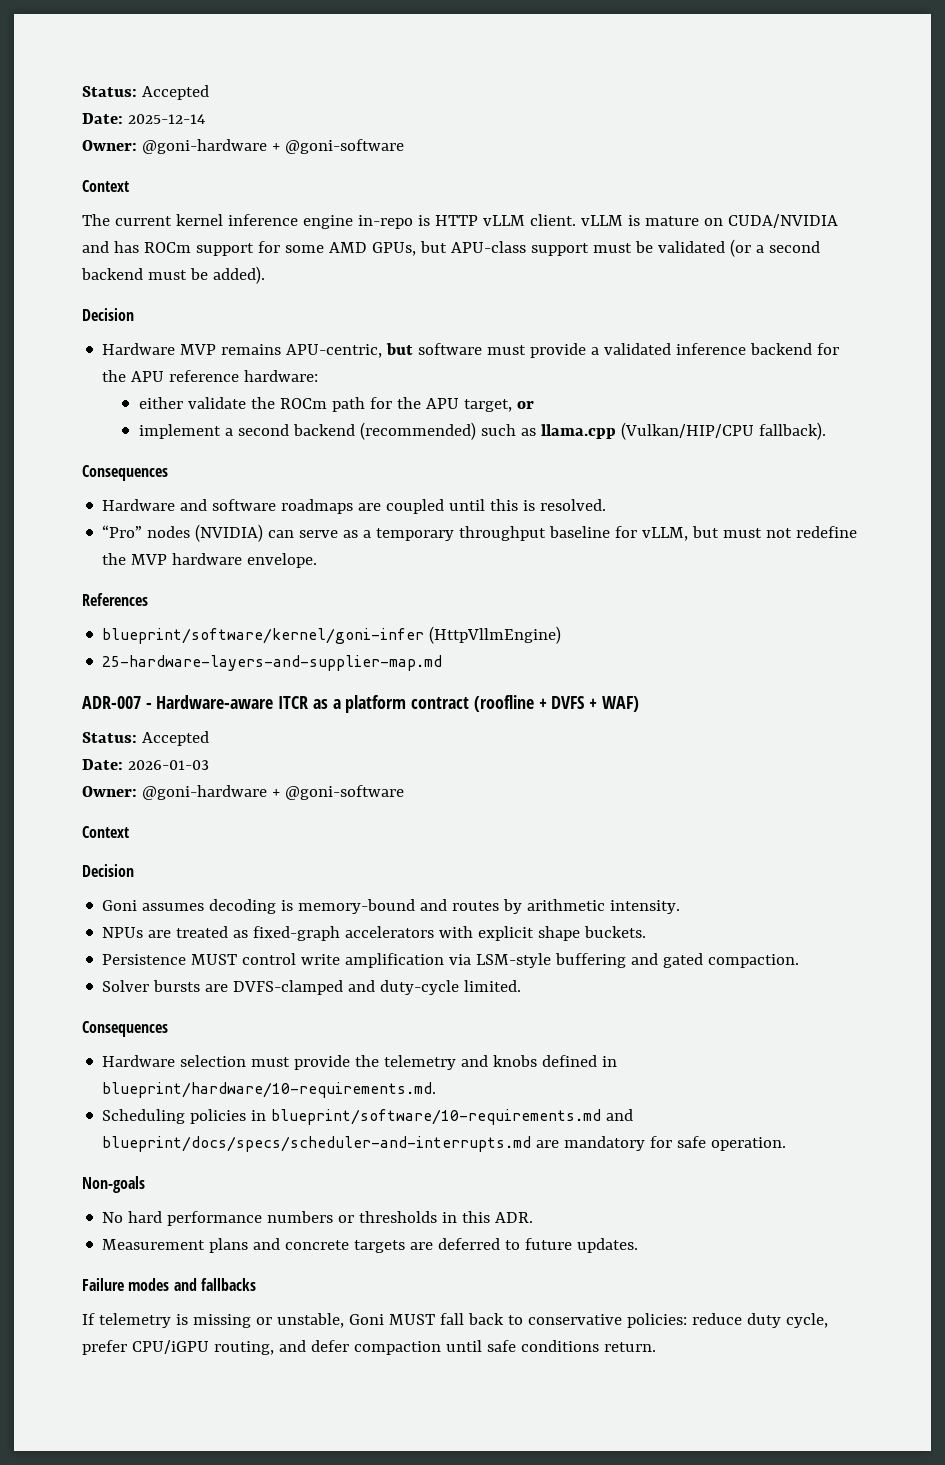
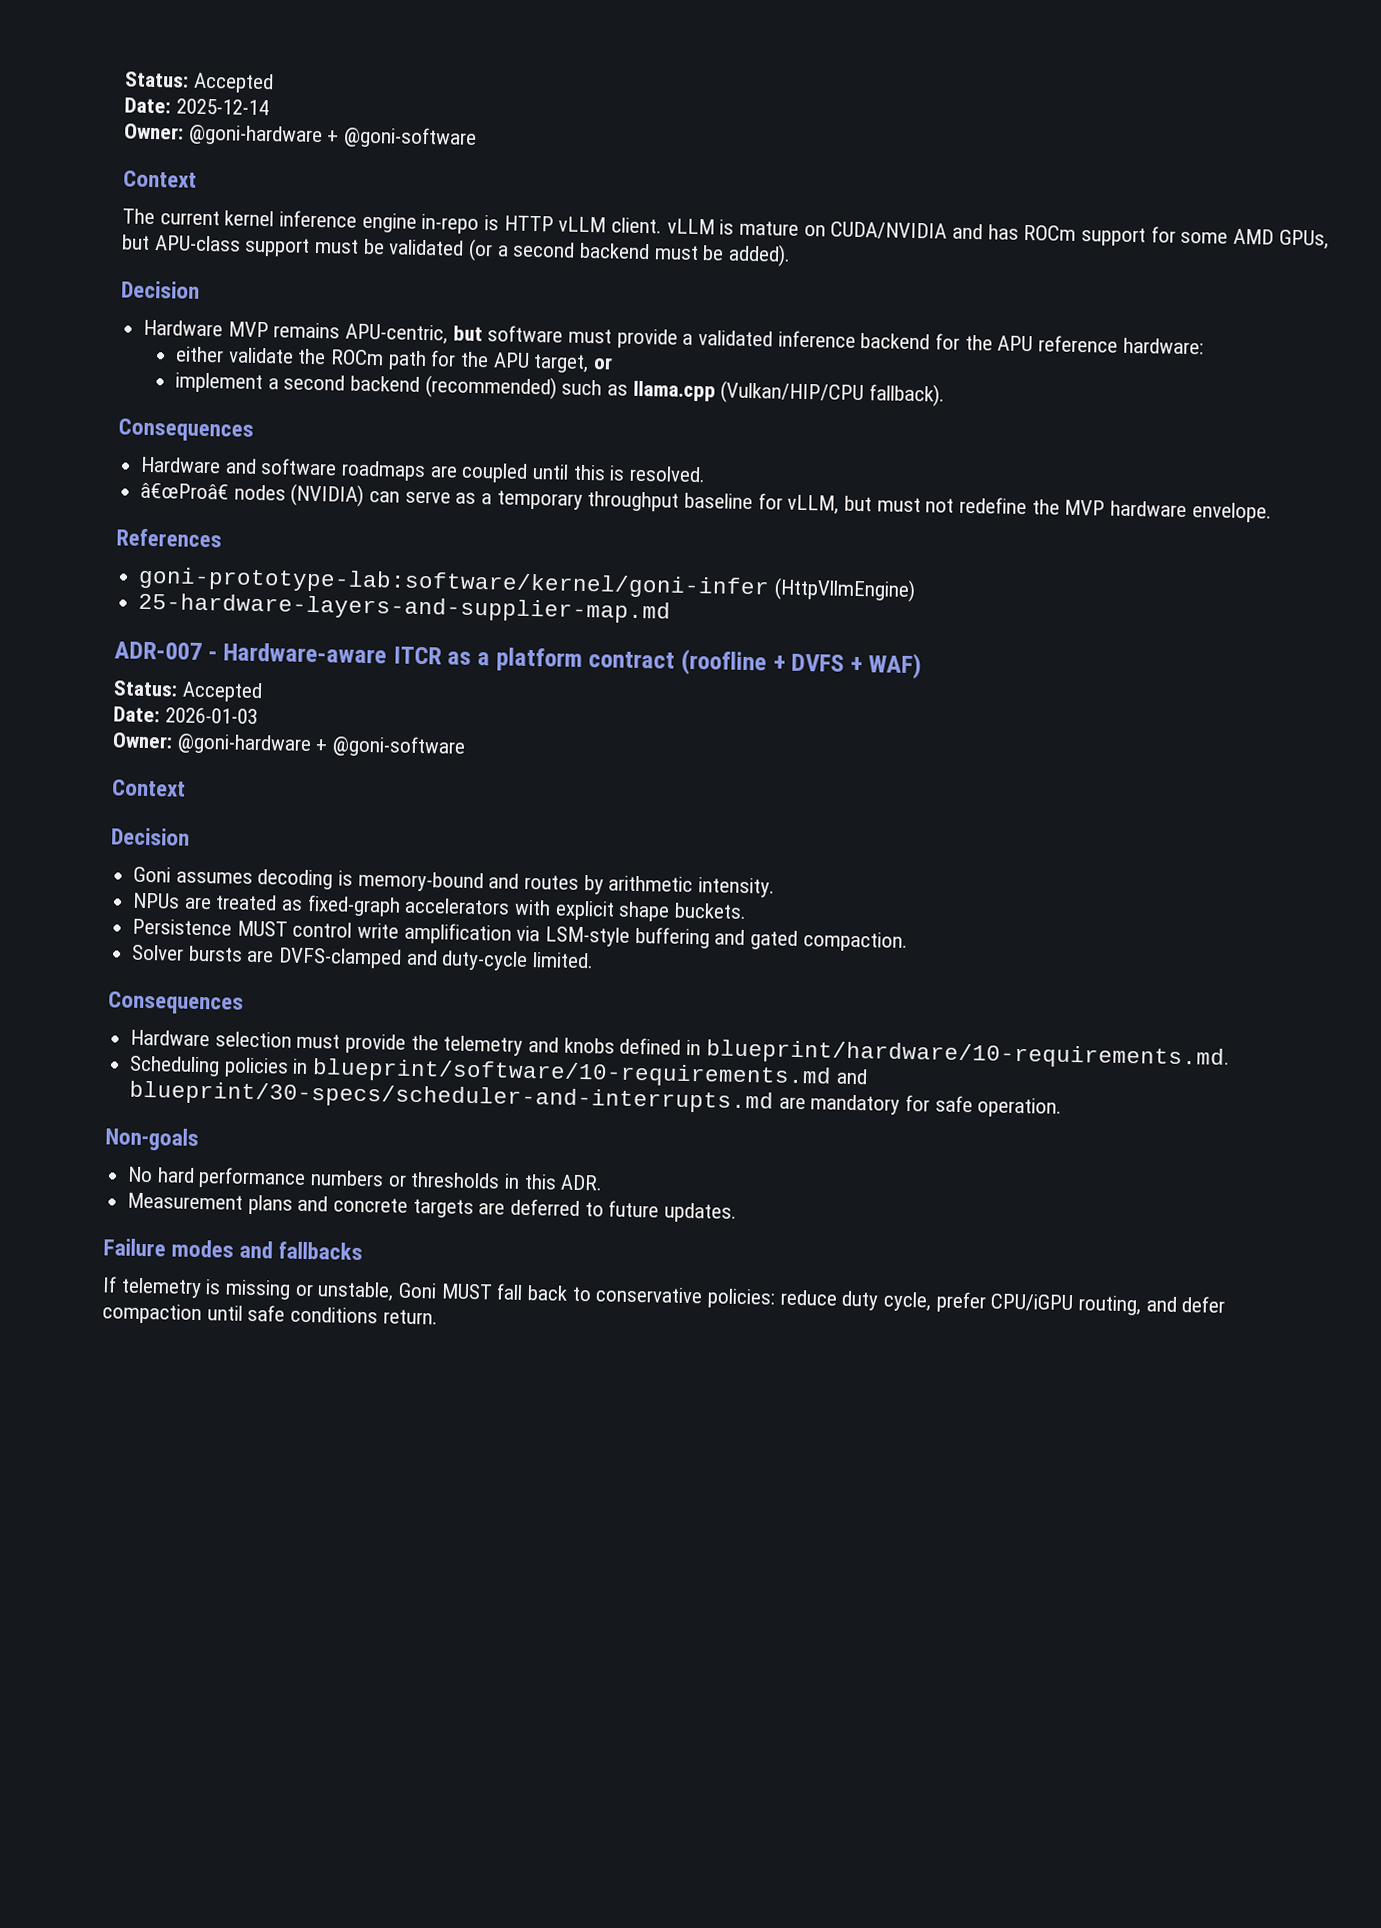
- “Pro” nodes (NVIDIA) can serve as a temporary throughput baseline for vLLM, but must not redefine the MVP hardware envelope.
+ â€œProâ€ nodes (NVIDIA) can serve as a temporary throughput baseline for vLLM, but must not redefine the MVP hardware envelope.
- blueprint/software/kernel/goni-infer (HttpVllmEngine)
+ goni-prototype-lab:software/kernel/goni-infer (HttpVllmEngine)
- Scheduling policies in blueprint/software/10-requirements.md and blueprint/docs/specs/scheduler-and-interrupts.md are mandatory for safe operation.
+ Scheduling policies in blueprint/software/10-requirements.md and blueprint/30-specs/scheduler-and-interrupts.md are mandatory for safe operation.

